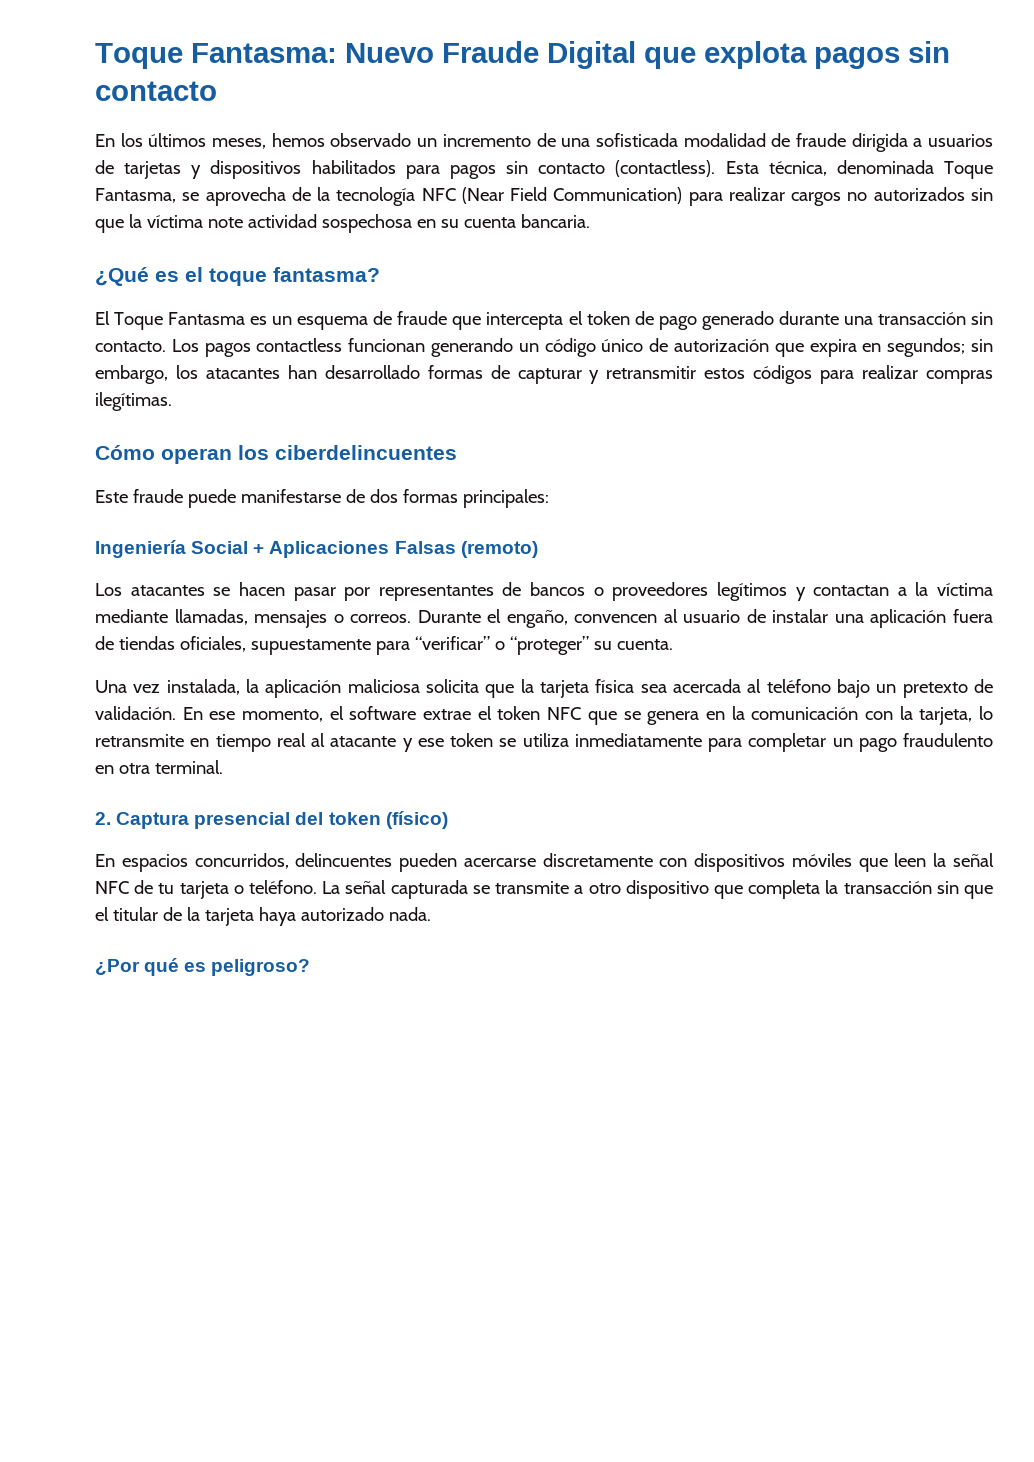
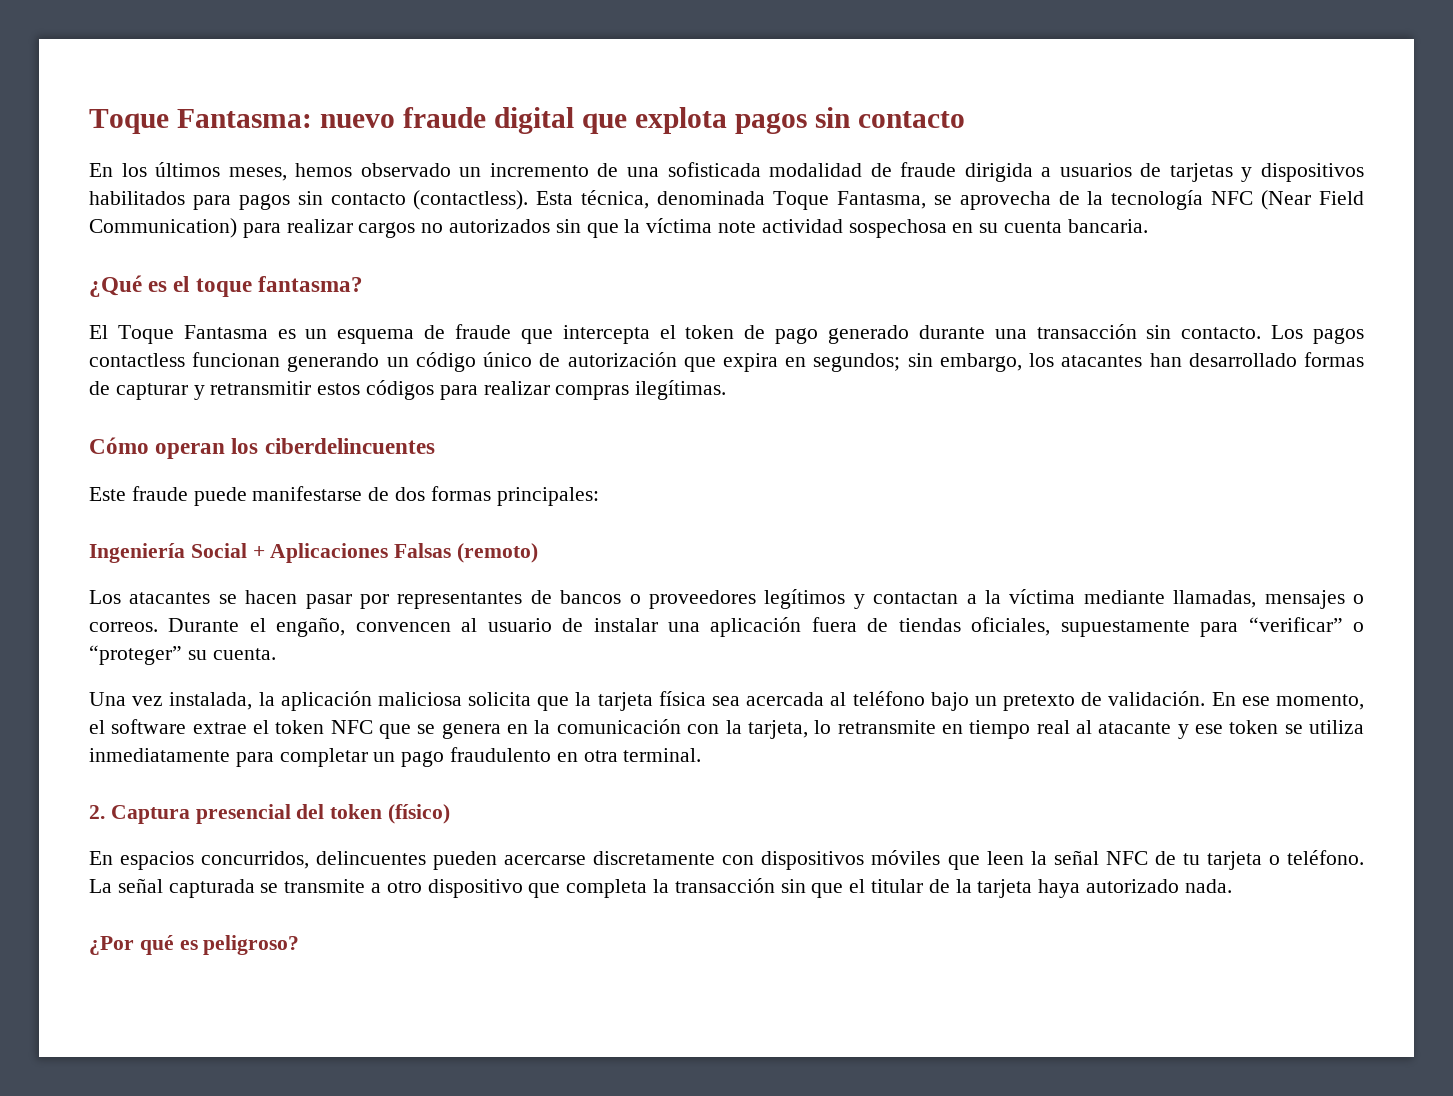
- Toque Fantasma: Nuevo Fraude Digital que explota pagos sin contacto
+ Toque Fantasma: nuevo fraude digital que explota pagos sin contacto

